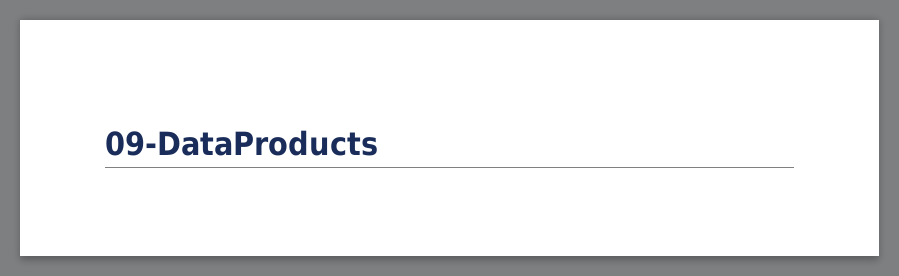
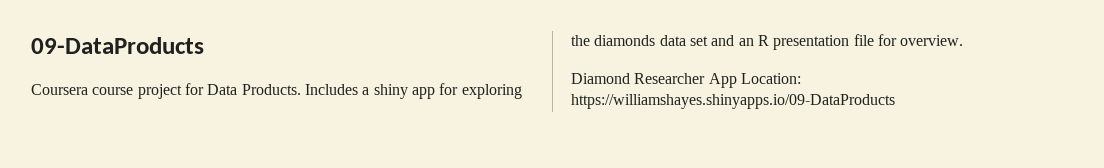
+ Coursera course project for Data Products. Includes a shiny app for exploring the diamonds data set and an R presentation file for overview.
+ Diamond Researcher App Location: https://williamshayes.shinyapps.io/09-DataProducts

